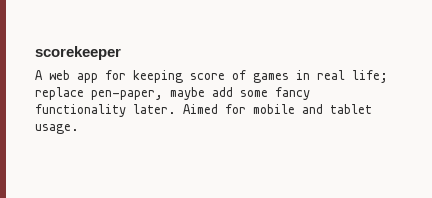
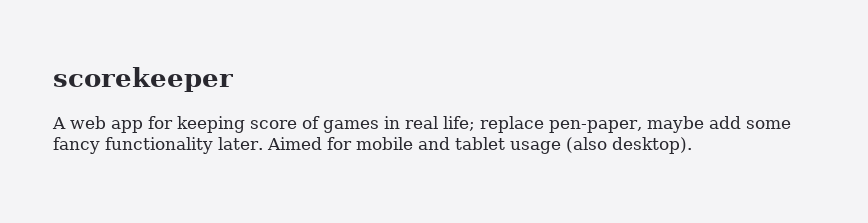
- Aimed for mobile and tablet usage.
+ Aimed for mobile and tablet usage (also desktop).

